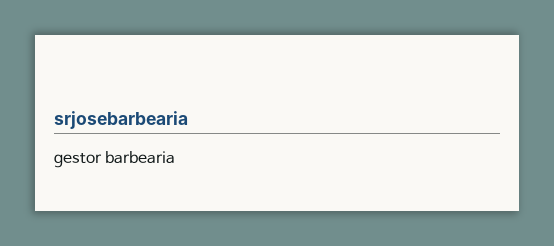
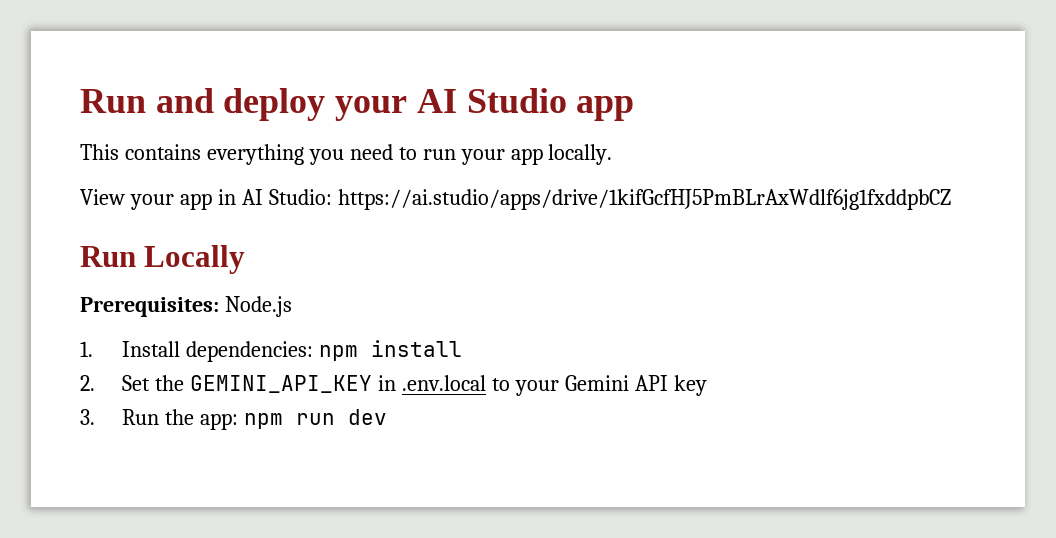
- srjosebarbearia
- gestor barbearia
+ Run and deploy your AI Studio app
+ This contains everything you need to run your app locally.
+ View your app in AI Studio: https://ai.studio/apps/drive/1kifGcfHJ5PmBLrAxWdlf6jg1fxddpbCZ
+ Run Locally
+ Prerequisites: Node.js
+ 1. Install dependencies: npm install
+ 2. Set the GEMINI_API_KEY in .env.local to your Gemini API key
+ 3. Run the app: npm run dev

